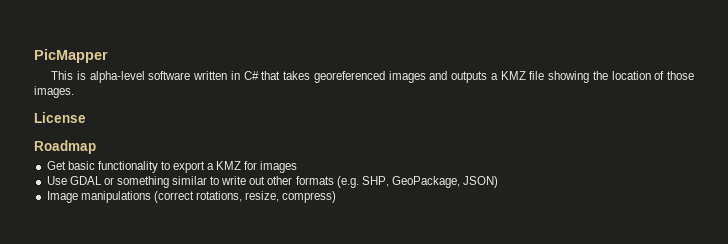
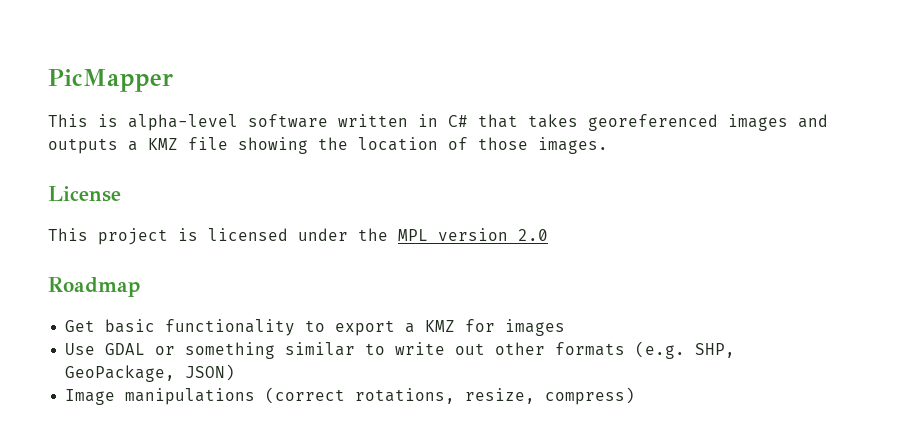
+ This project is licensed under the MPL version 2.0

